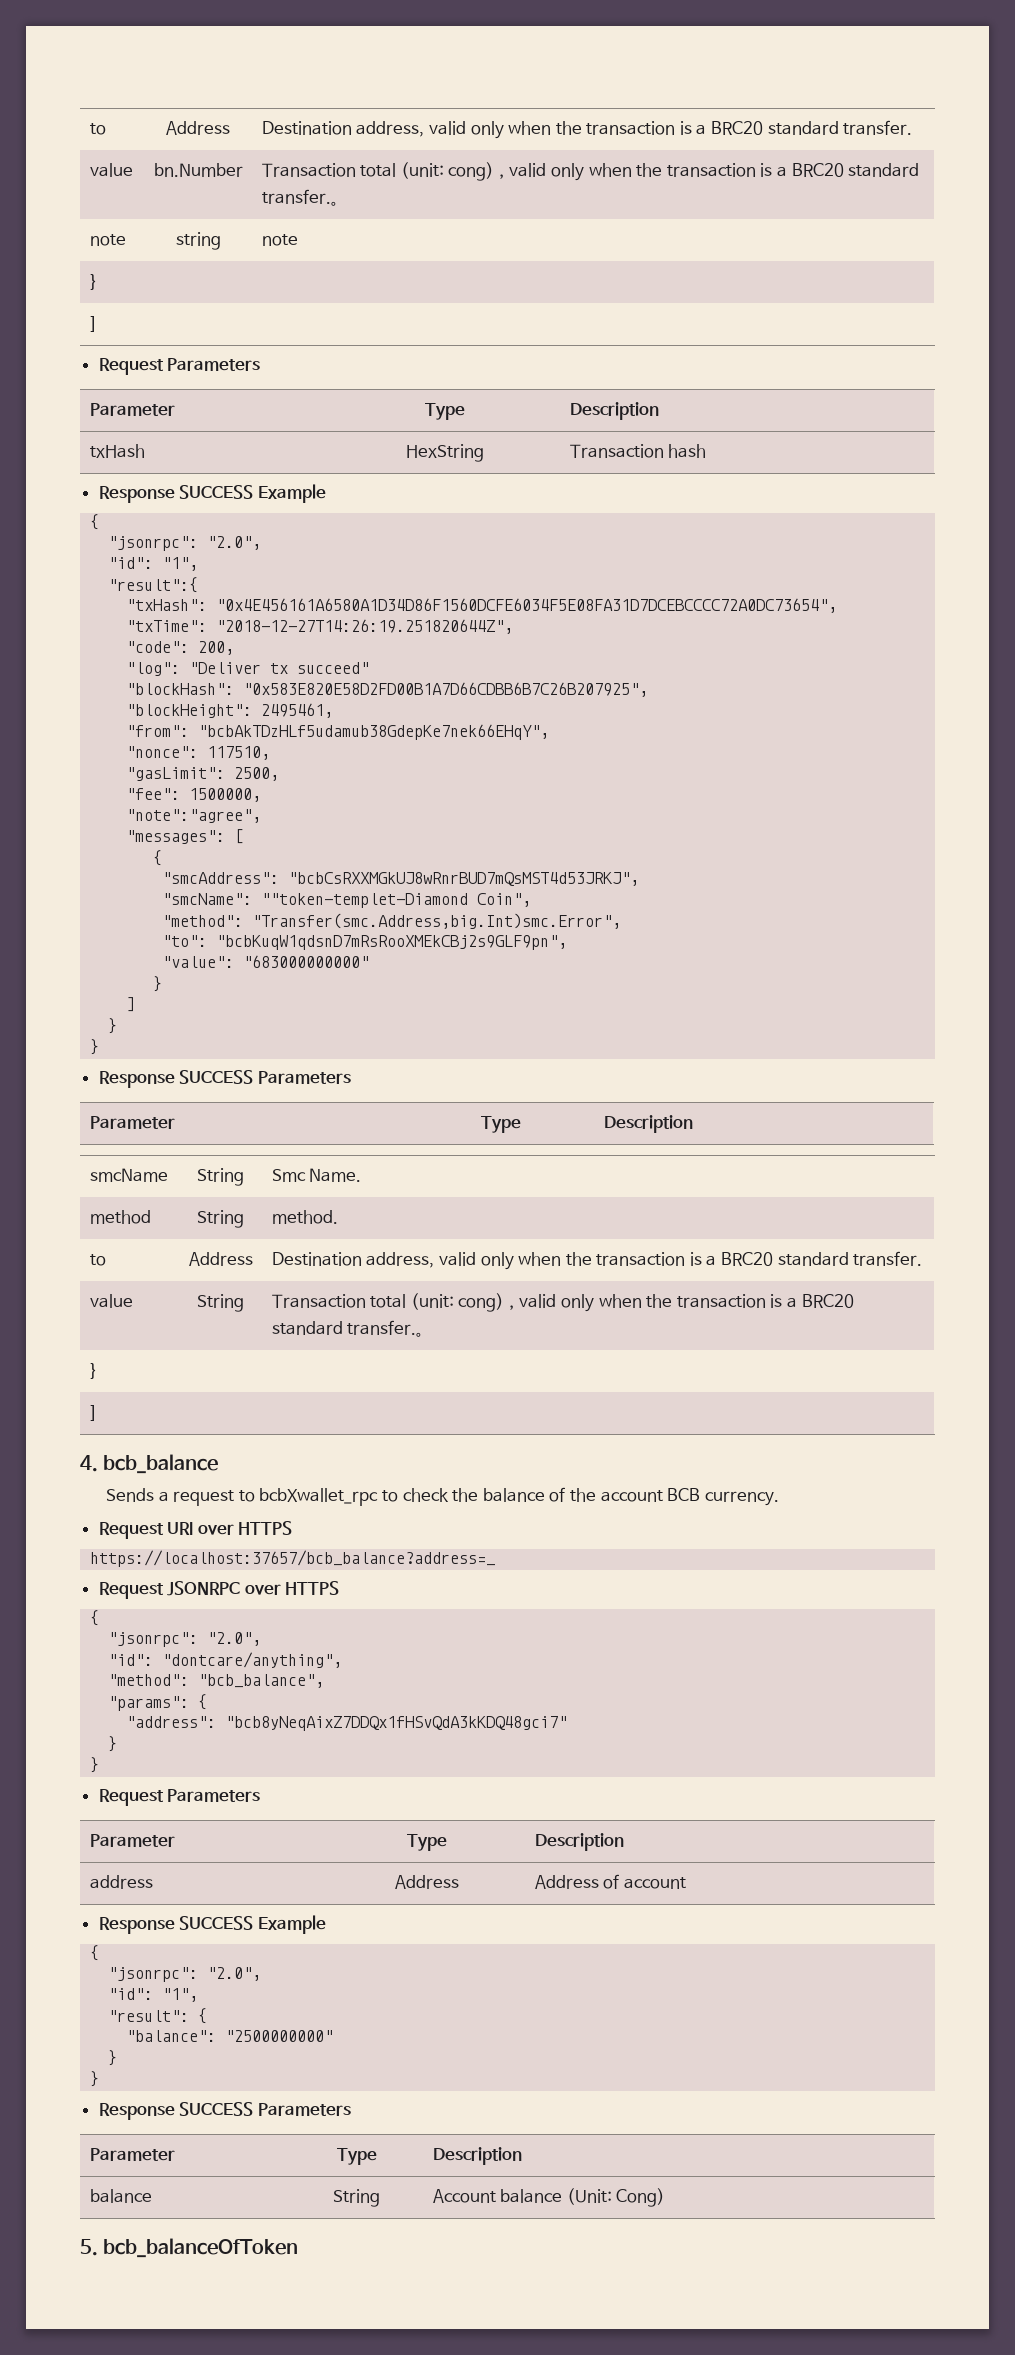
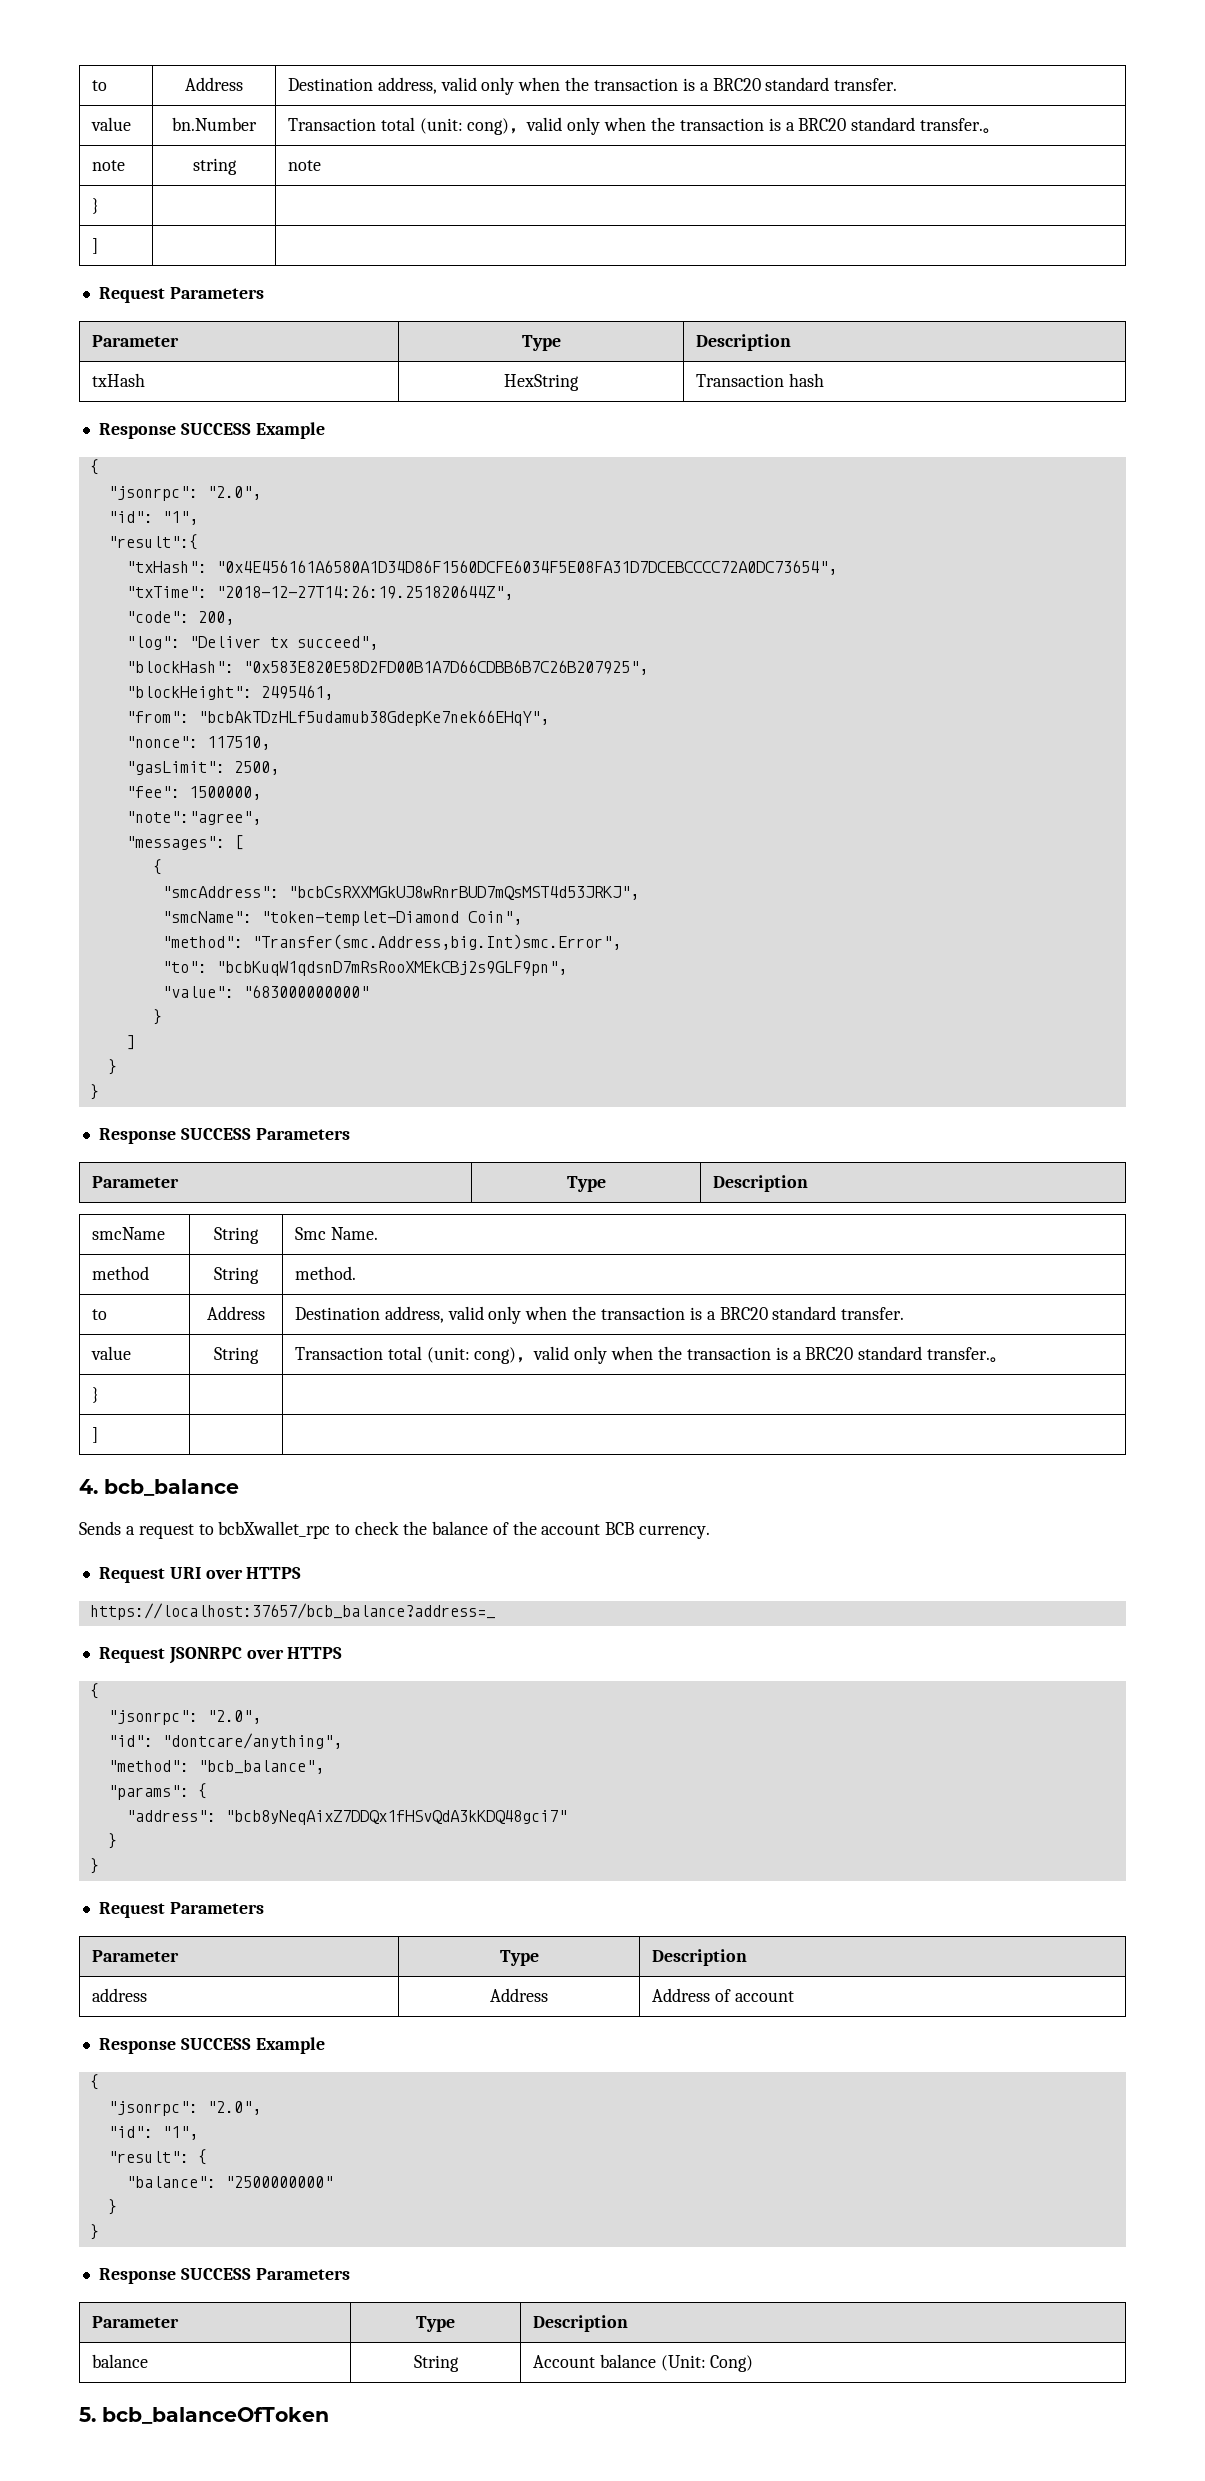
- "log": "Deliver tx succeed"
+ "log": "Deliver tx succeed",
- "smcName": ""token-templet-Diamond Coin",
+ "smcName": "token-templet-Diamond Coin",

